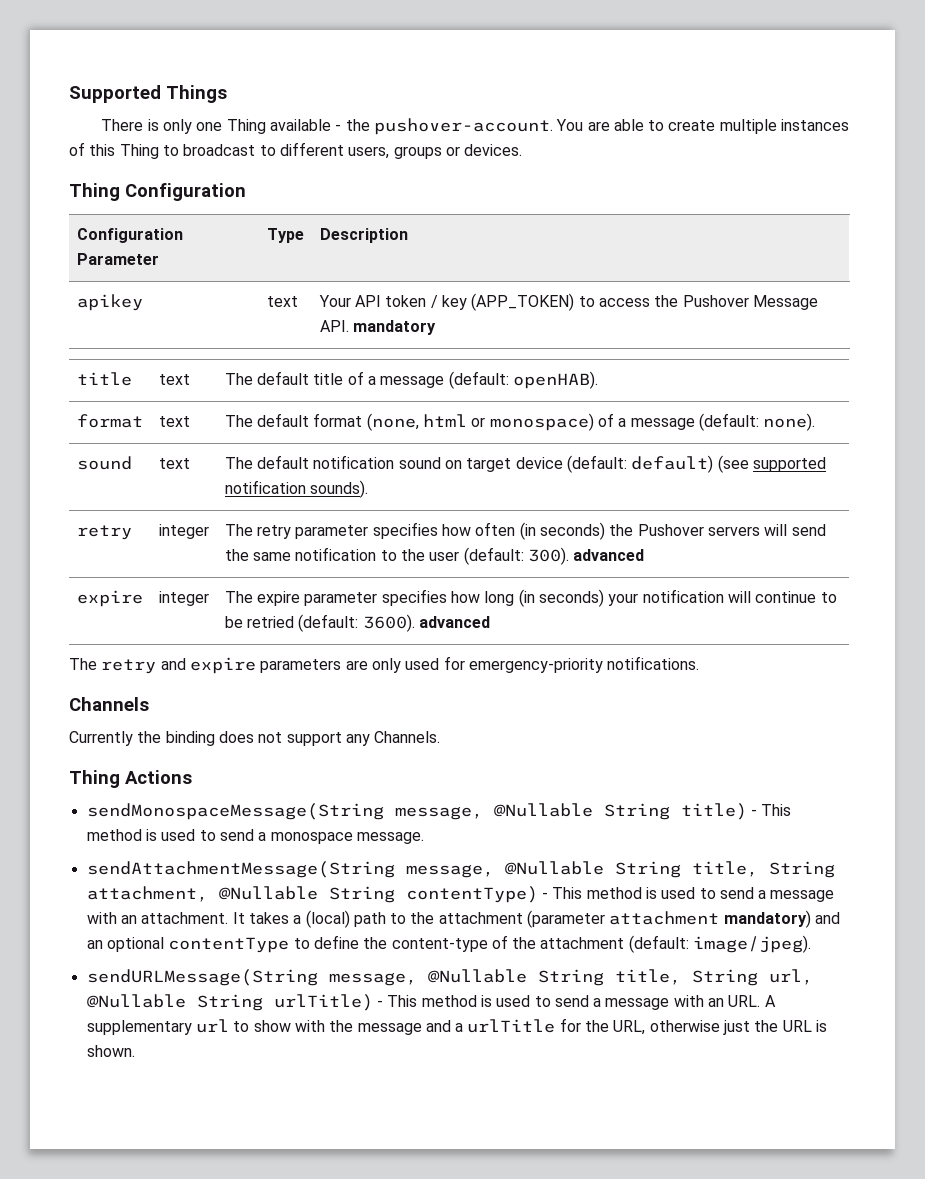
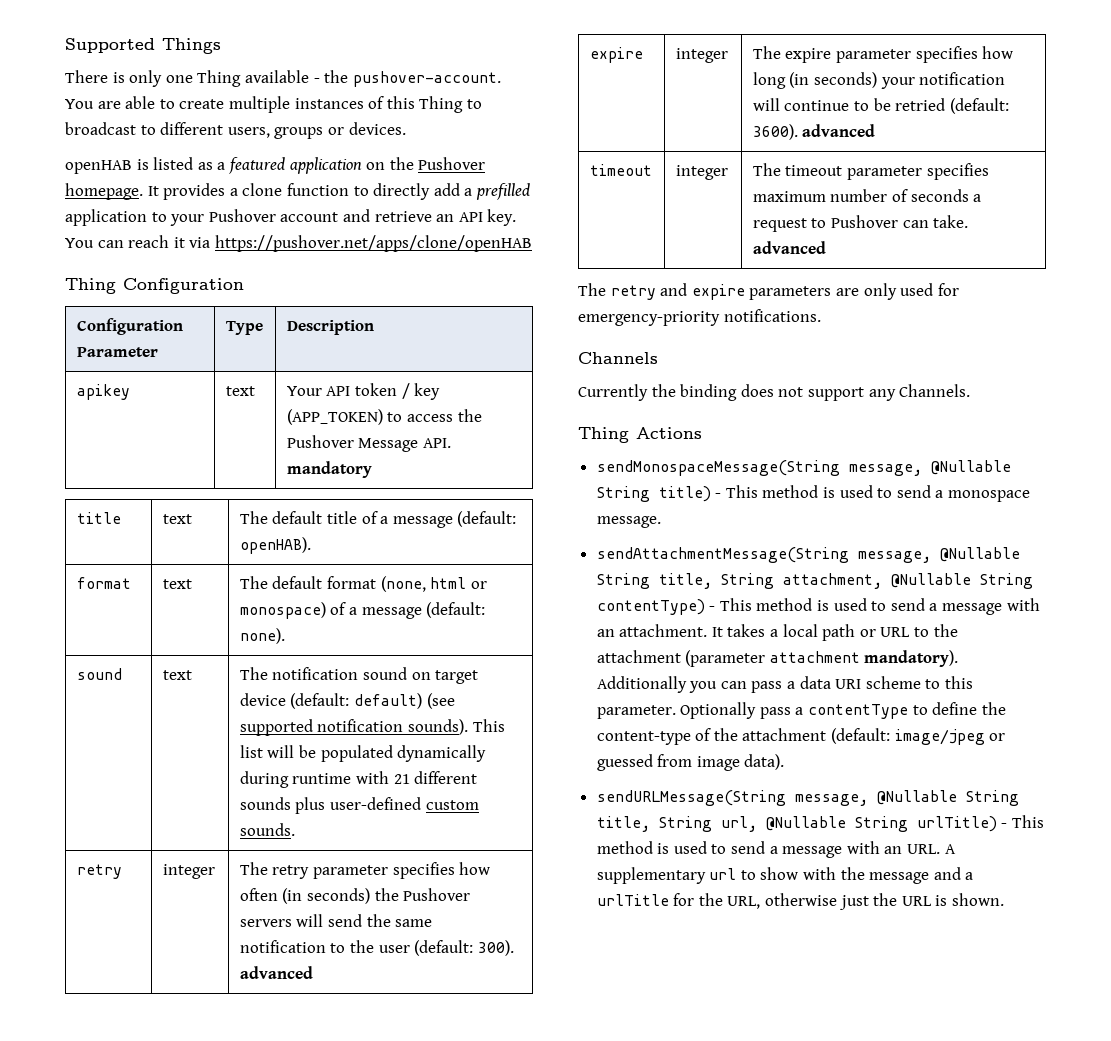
+ openHAB is listed as a featured application on the Pushover homepage. It provides a clone function to directly add a prefilled application to your Pushover account and retrieve an API key. You can reach it via https://pushover.net/apps/clone/openHAB
- sound | text | The default notification sound on target device (default: default) (see supported notification sounds).
+ sound | text | The notification sound on target device (default: default) (see supported notification sounds). This list will be populated dynamically during runtime with 21 different sounds plus user-defined custom sounds.
+ timeout | integer | The timeout parameter specifies maximum number of seconds a request to Pushover can take. advanced
- It takes a (local) path to the attachment (parameter attachment mandatory) and an optional contentType to define the content-type of the attachment (default: image/jpeg).
+ It takes a local path or URL to the attachment (parameter attachment mandatory). Additionally you can pass a data URI scheme to this parameter. Optionally pass a contentType to define the content-type of the attachment (default: image/jpeg or guessed from image data).

